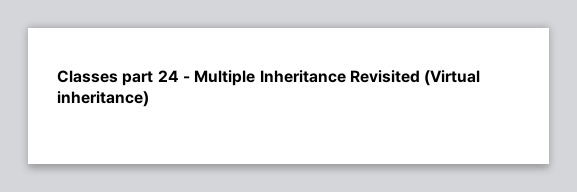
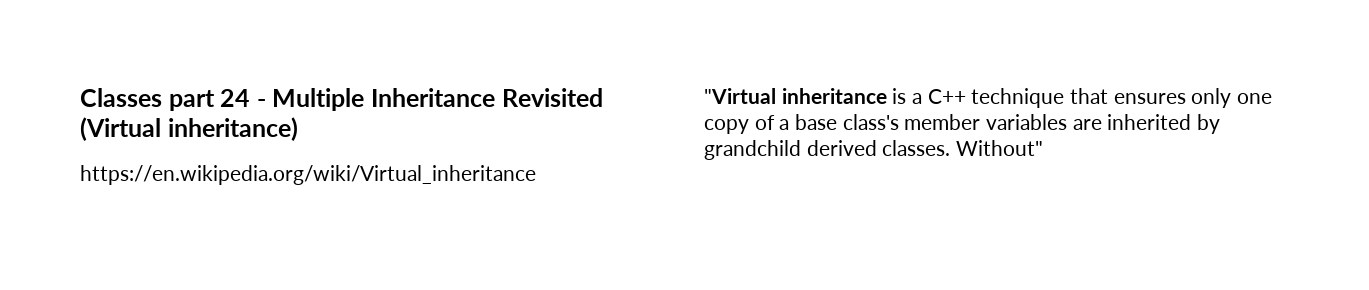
+ https://en.wikipedia.org/wiki/Virtual_inheritance
+ "Virtual inheritance is a C++ technique that ensures only one copy of a base class's member variables are inherited by grandchild derived classes. Without"

